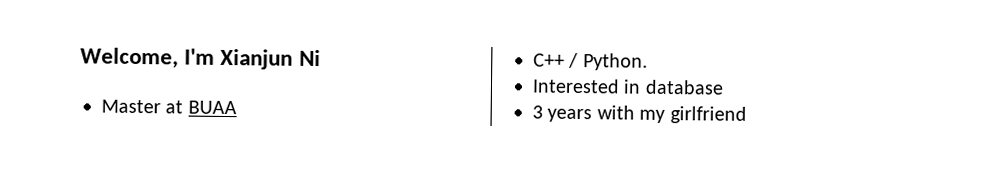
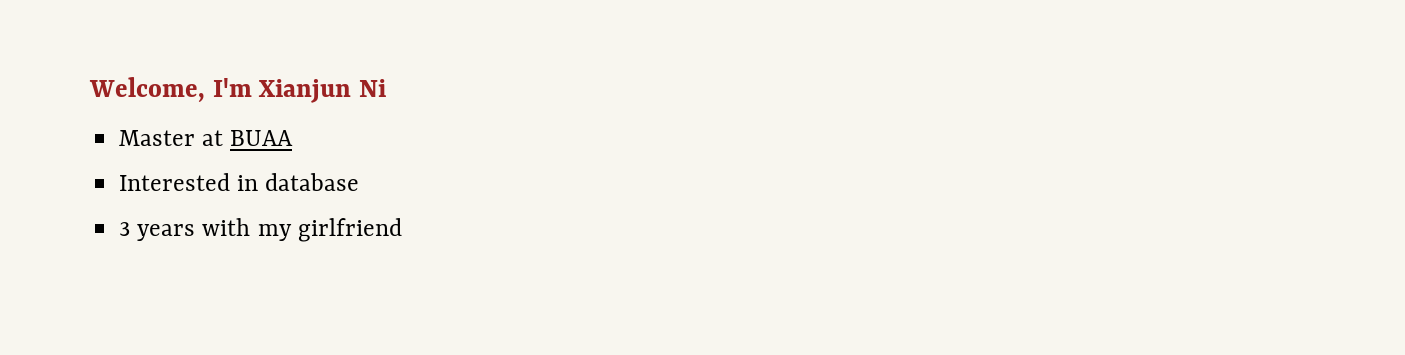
- C++ / Python.

